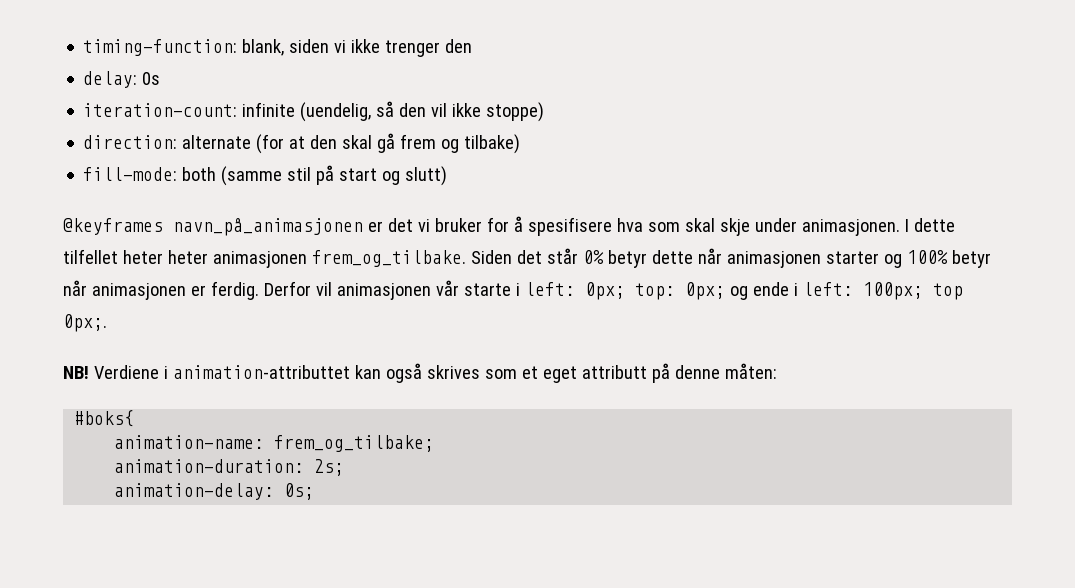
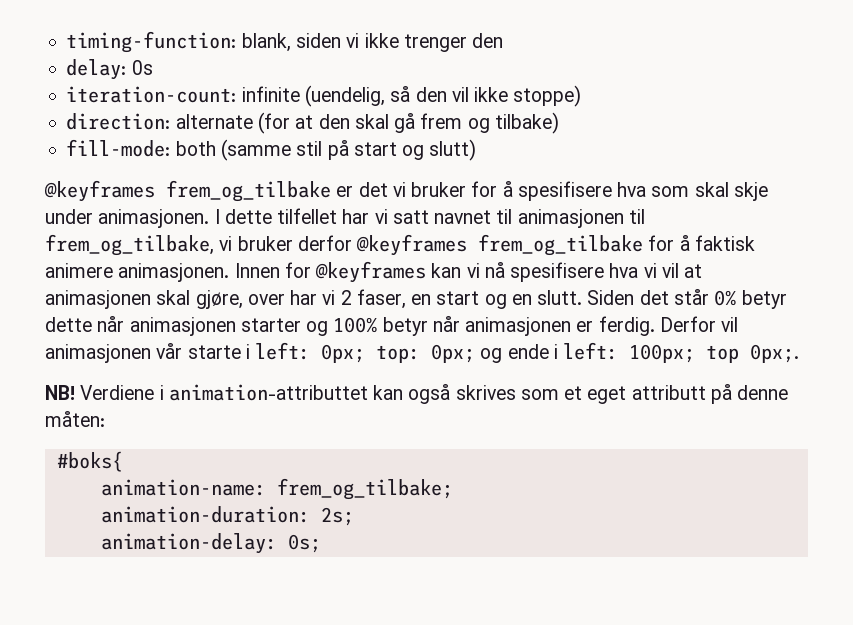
- @keyframes navn_på_animasjonen er det vi bruker for å spesifisere hva som skal skje under animasjonen.
+ @keyframes frem_og_tilbake er det vi bruker for å spesifisere hva som skal skje under animasjonen.
- I dette tilfellet heter heter animasjonen frem_og_tilbake.
+ I dette tilfellet har vi satt navnet til animasjonen til frem_og_tilbake, vi bruker derfor @keyframes frem_og_tilbake for å faktisk animere animasjonen. Innen for @keyframes kan vi nå spesifisere hva vi vil at animasjonen skal gjøre, over har vi 2 faser, en start og en slutt.

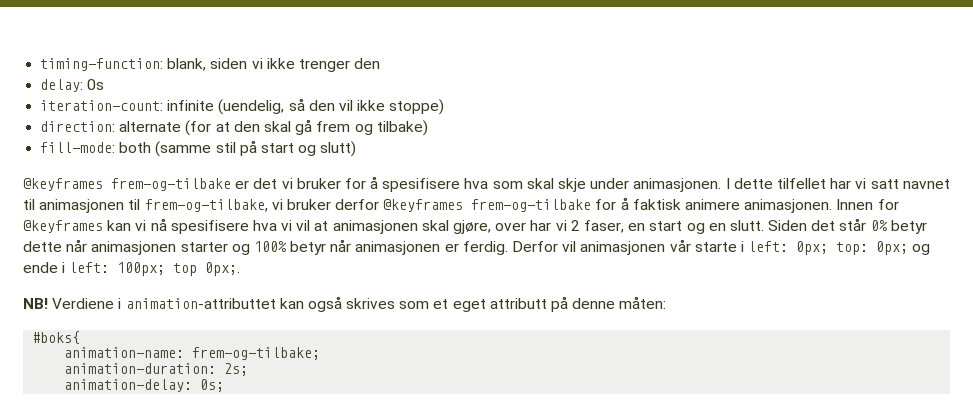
- @keyframes frem_og_tilbake er det vi bruker for å spesifisere hva som skal skje under animasjonen.
+ @keyframes frem-og-tilbake er det vi bruker for å spesifisere hva som skal skje under animasjonen.
- I dette tilfellet har vi satt navnet til animasjonen til frem_og_tilbake, vi bruker derfor @keyframes frem_og_tilbake for å faktisk animere animasjonen.
+ I dette tilfellet har vi satt navnet til animasjonen til frem-og-tilbake, vi bruker derfor @keyframes frem-og-tilbake for å faktisk animere animasjonen.
- animation-name: frem_og_tilbake;
+ animation-name: frem-og-tilbake;

